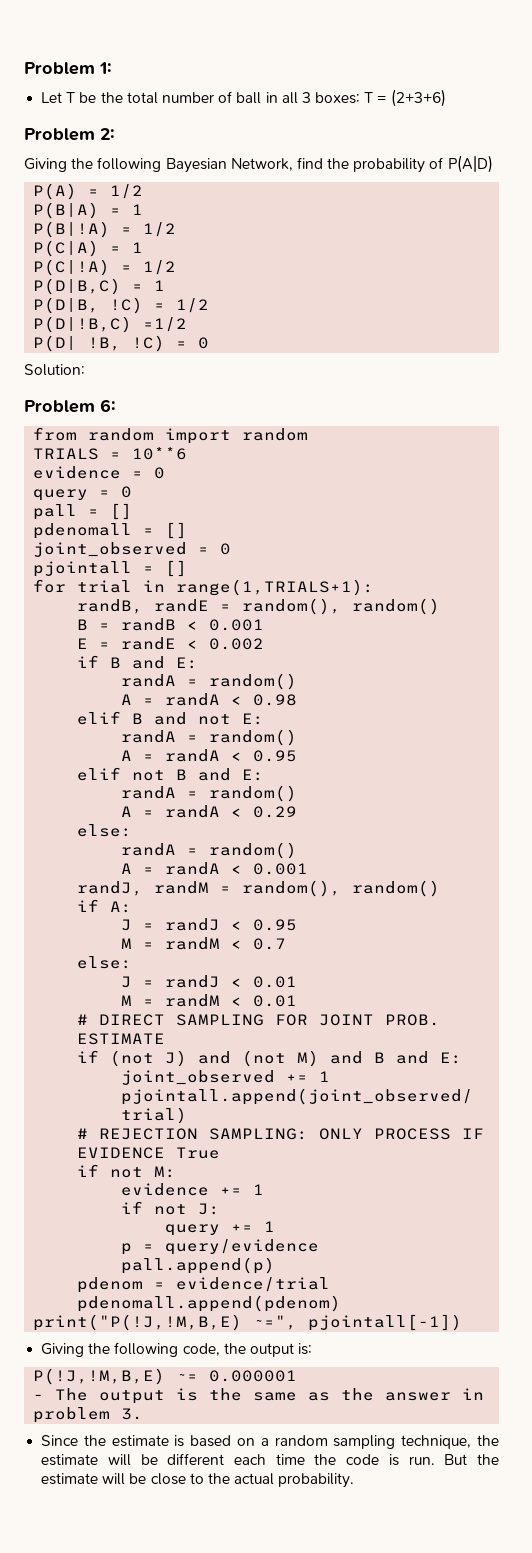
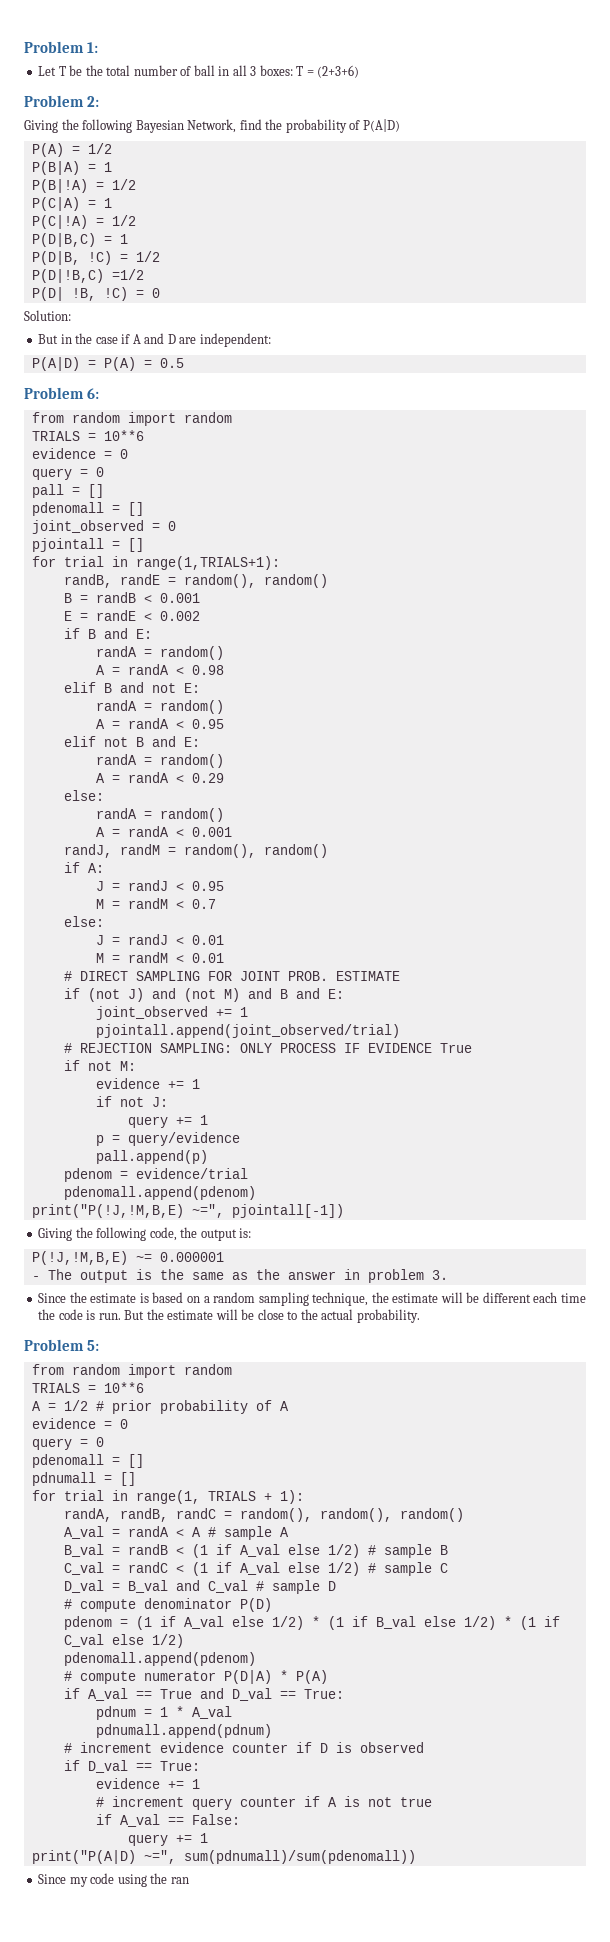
+ But in the case if A and D are independent:
+ P(A|D) = P(A) = 0.5
+ Problem 5:
+ from random import random
+ TRIALS = 10**6
+ A = 1/2 # prior probability of A
+ evidence = 0
+ query = 0
+ pdenomall = []
+ pdnumall = []
+ for trial in range(1, TRIALS + 1):
+ randA, randB, randC = random(), random(), random()
+ A_val = randA < A # sample A
+ B_val = randB < (1 if A_val else 1/2) # sample B
+ C_val = randC < (1 if A_val else 1/2) # sample C
+ D_val = B_val and C_val # sample D
+ # compute denominator P(D)
+ pdenom = (1 if A_val else 1/2) * (1 if B_val else 1/2) * (1 if C_val else 1/2)
+ pdenomall.append(pdenom)
+ # compute numerator P(D|A) * P(A)
+ if A_val == True and D_val == True:
+ pdnum = 1 * A_val
+ pdnumall.append(pdnum)
+ # increment evidence counter if D is observed
+ if D_val == True:
+ evidence += 1
+ # increment query counter if A is not true
+ if A_val == False:
+ query += 1
+ print("P(A|D) ~=", sum(pdnumall)/sum(pdenomall))
+ Since my code using the ran

